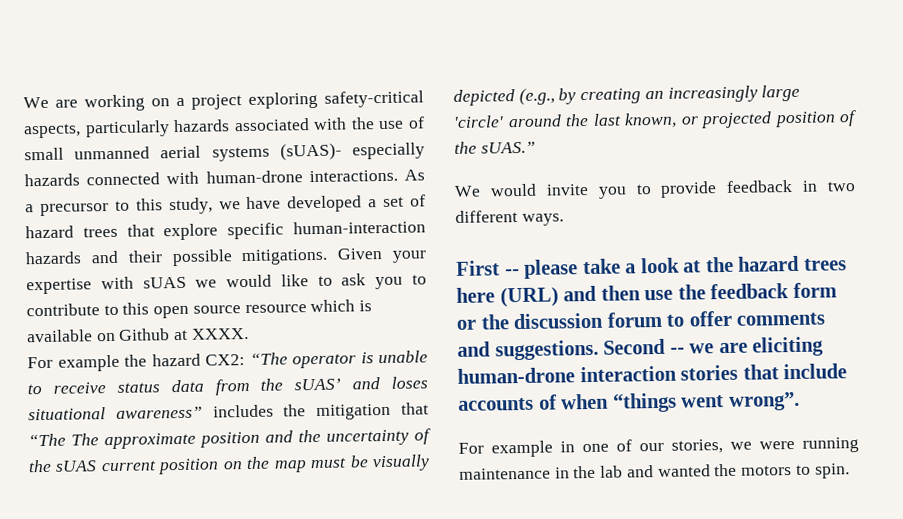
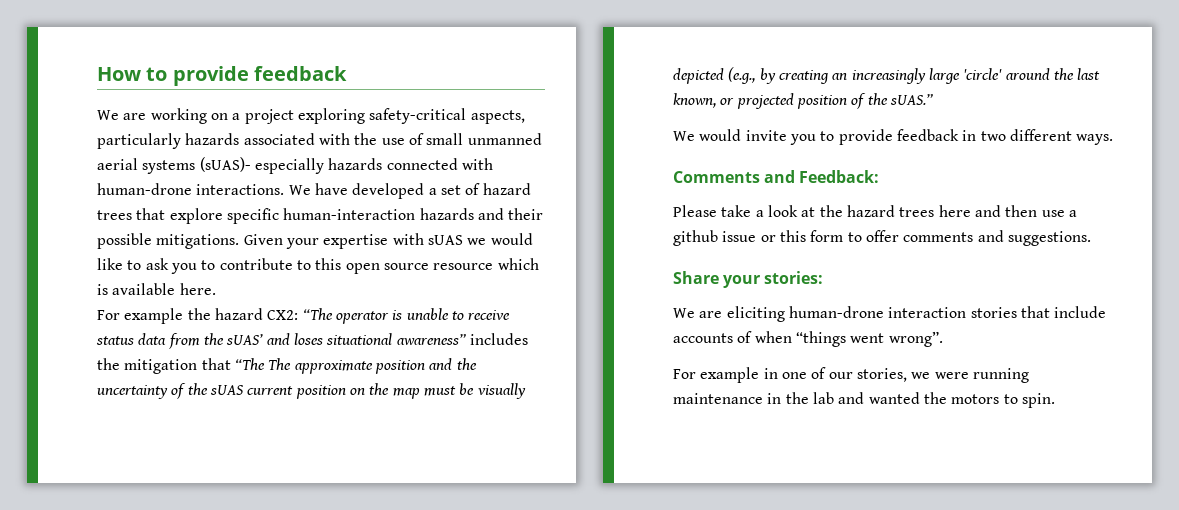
+ How to provide feedback
- As a precursor to this study, we have developed a set of hazard trees that explore specific human-interaction hazards and their possible mitigations.
+ We have developed a set of hazard trees that explore specific human-interaction hazards and their possible mitigations.
- Given your expertise with sUAS we would like to ask you to contribute to this open source resource which is available on Github at XXXX.
+ Given your expertise with sUAS we would like to ask you to contribute to this open source resource which is available here.
- First -- please take a look at the hazard trees here (URL) and then use the feedback form or the discussion forum to offer comments and suggestions. Second -- we are eliciting human-drone interaction stories that include accounts of when “things went wrong”.
+ Comments and Feedback:
+ Please take a look at the hazard trees here and then use a github issue or this form to offer comments and suggestions.
+ Share your stories:
+ We are eliciting human-drone interaction stories that include accounts of when “things went wrong”.

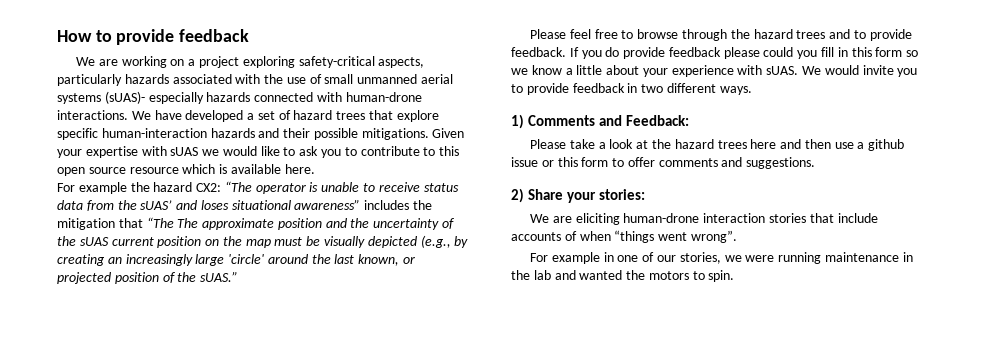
+ Please feel free to browse through the hazard trees and to provide feedback. If you do provide feedback please could you fill in this form so we know a little about your experience with sUAS.
- Comments and Feedback:
+ 1) Comments and Feedback:
- Share your stories:
+ 2) Share your stories:

